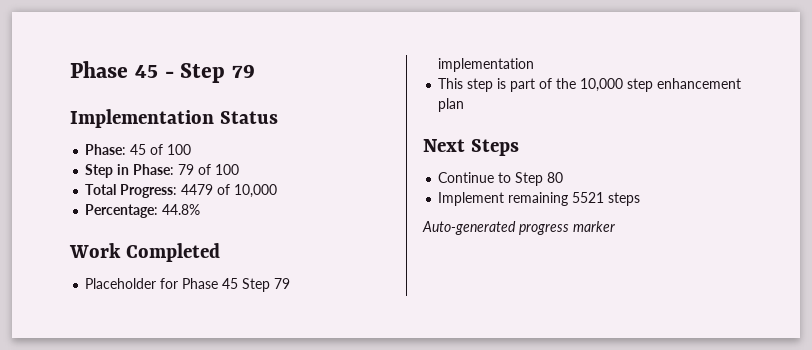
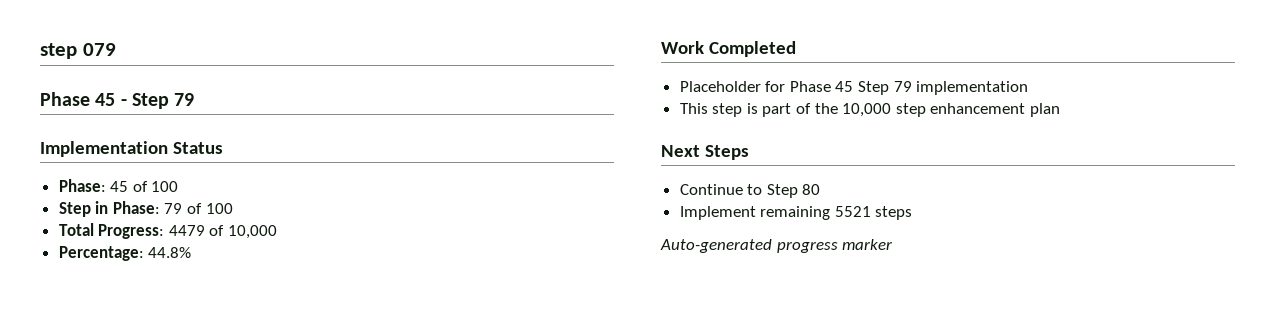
+ step 079

